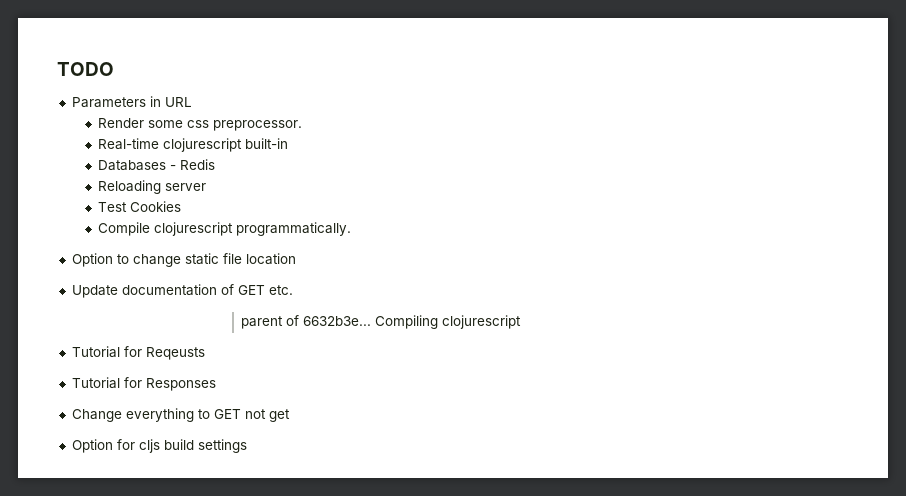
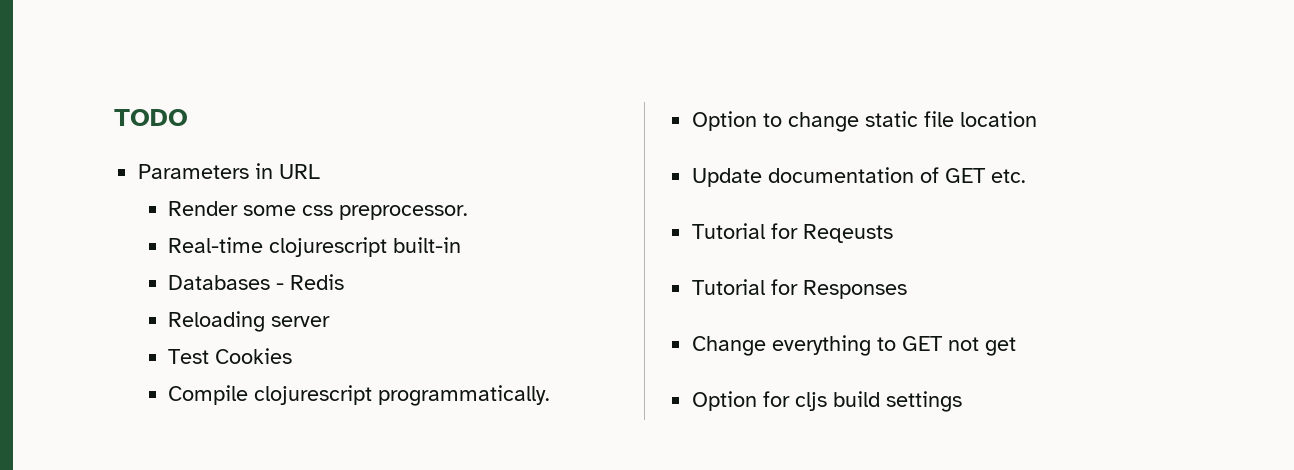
- parent of 6632b3e... Compiling clojurescript

